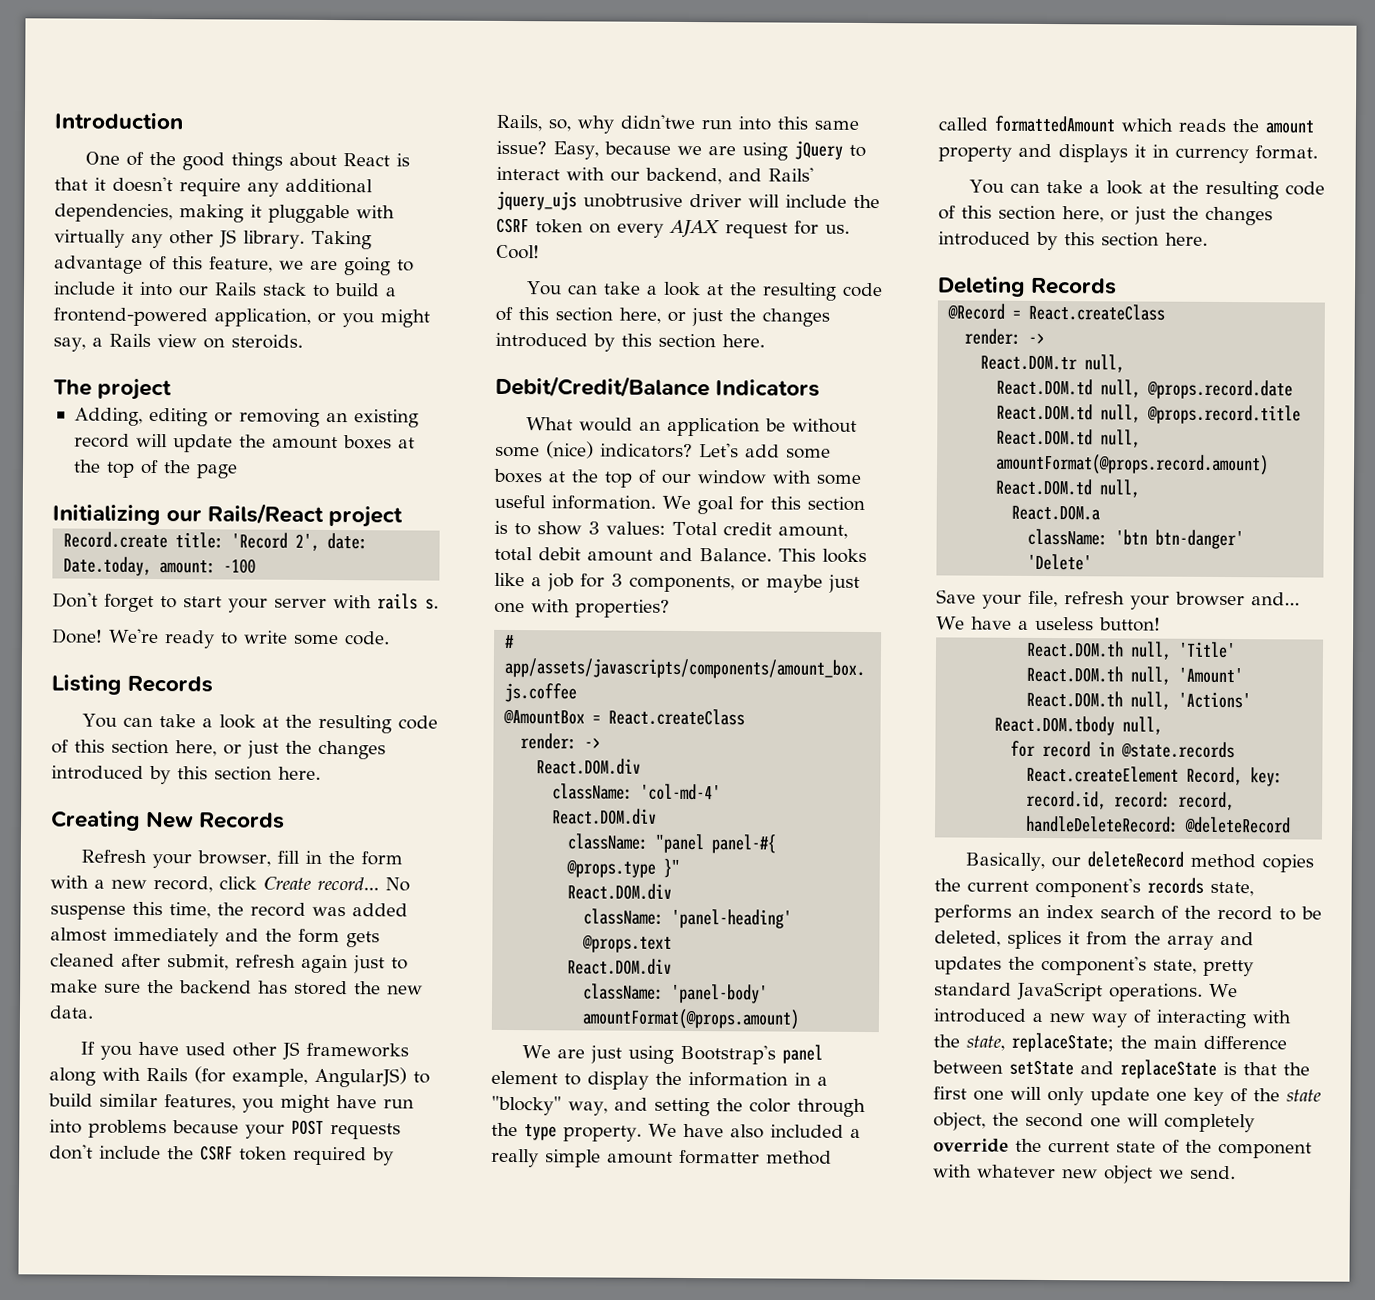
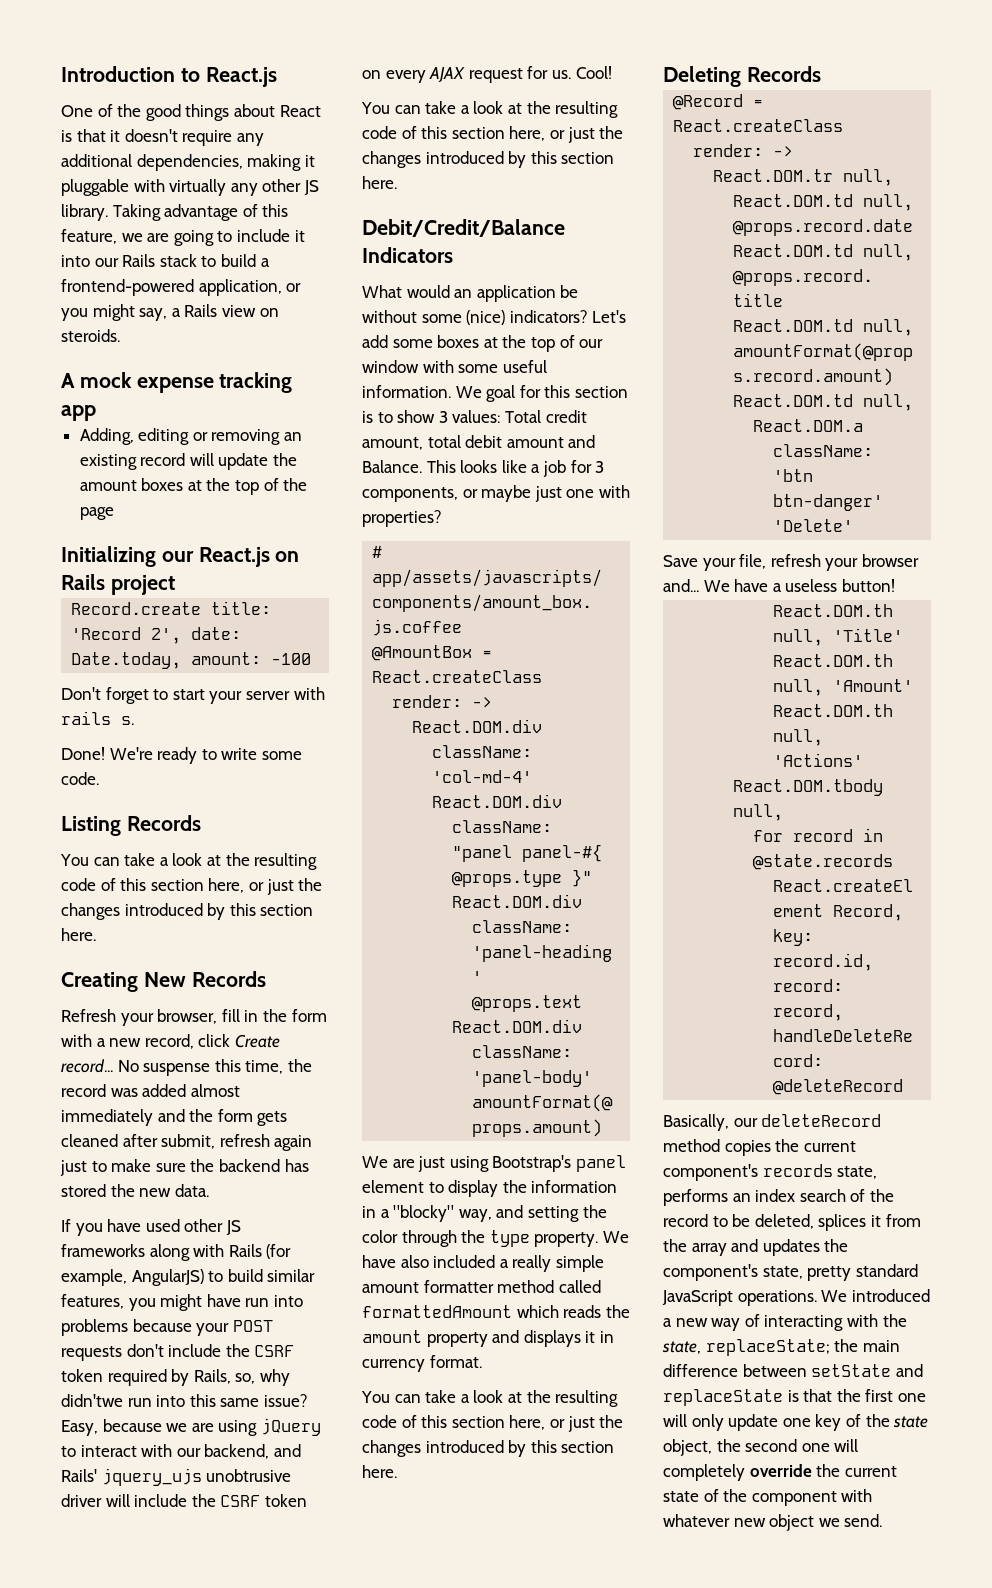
- Introduction
+ Introduction to React.js
- The project
+ A mock expense tracking app
- Initializing our Rails/React project
+ Initializing our React.js on Rails project

